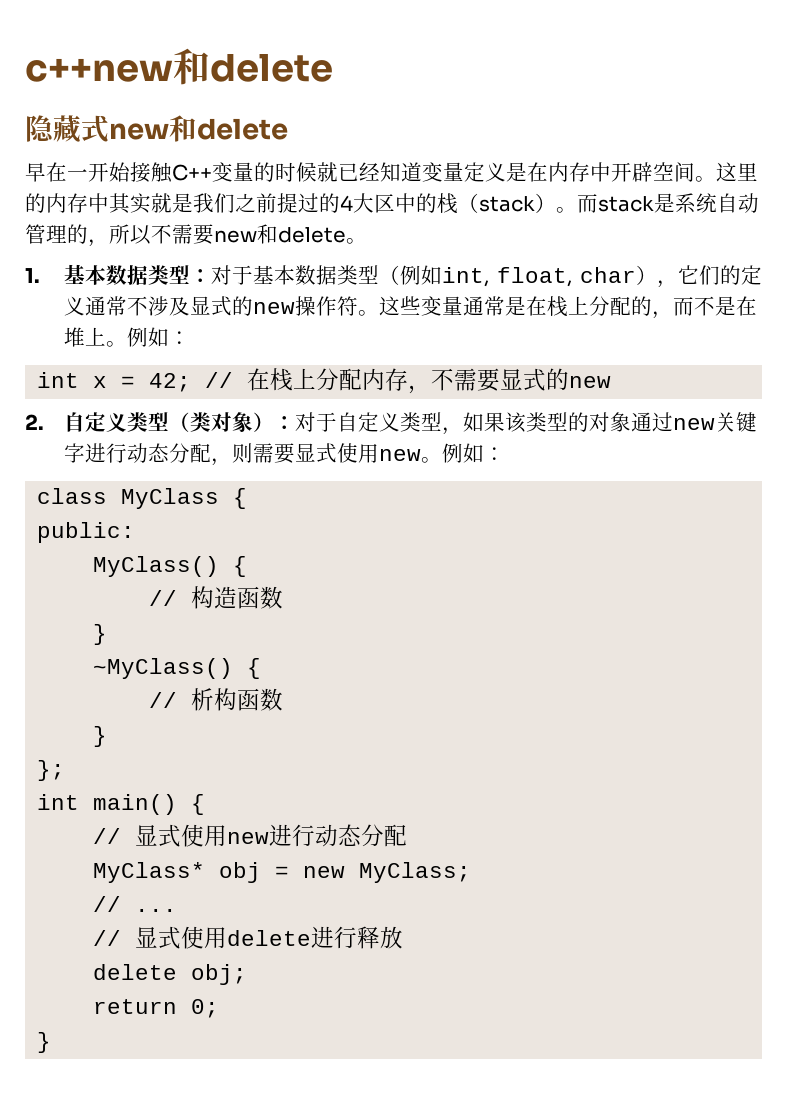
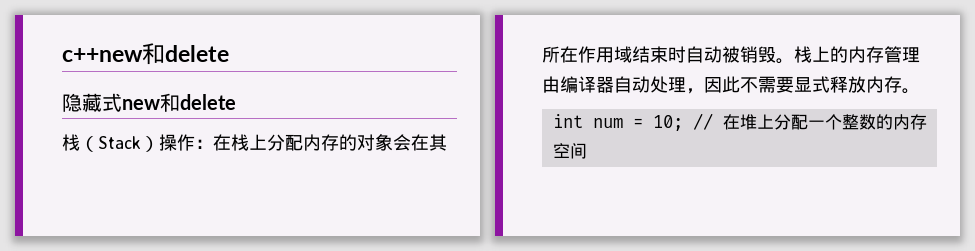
- 早在一开始接触C++变量的时候就已经知道变量定义是在内存中开辟空间。这里的内存中其实就是我们之前提过的4大区中的栈（stack）。而stack是系统自动管理的，所以不需要new和delete。
- 1.基本数据类型：对于基本数据类型（例如int, float, char），它们的定义通常不涉及显式的new操作符。这些变量通常是在栈上分配的，而不是在堆上。例如：
- int x = 42; // 在栈上分配内存，不需要显式的new
- 2.自定义类型（类对象）：对于自定义类型，如果该类型的对象通过new关键字进行动态分配，则需要显式使用new。例如：
- class MyClass {
- public:
- MyClass() {
- // 构造函数
- }
- ~MyClass() {
- // 析构函数
- }
- };
- int main() {
- // 显式使用new进行动态分配
- MyClass* obj = new MyClass;
- // ...
- // 显式使用delete进行释放
- delete obj;
- return 0;
- }
+ 栈（Stack）操作：在栈上分配内存的对象会在其所在作用域结束时自动被销毁。栈上的内存管理由编译器自动处理，因此不需要显式释放内存。
+ int num = 10; // 在堆上分配一个整数的内存空间

